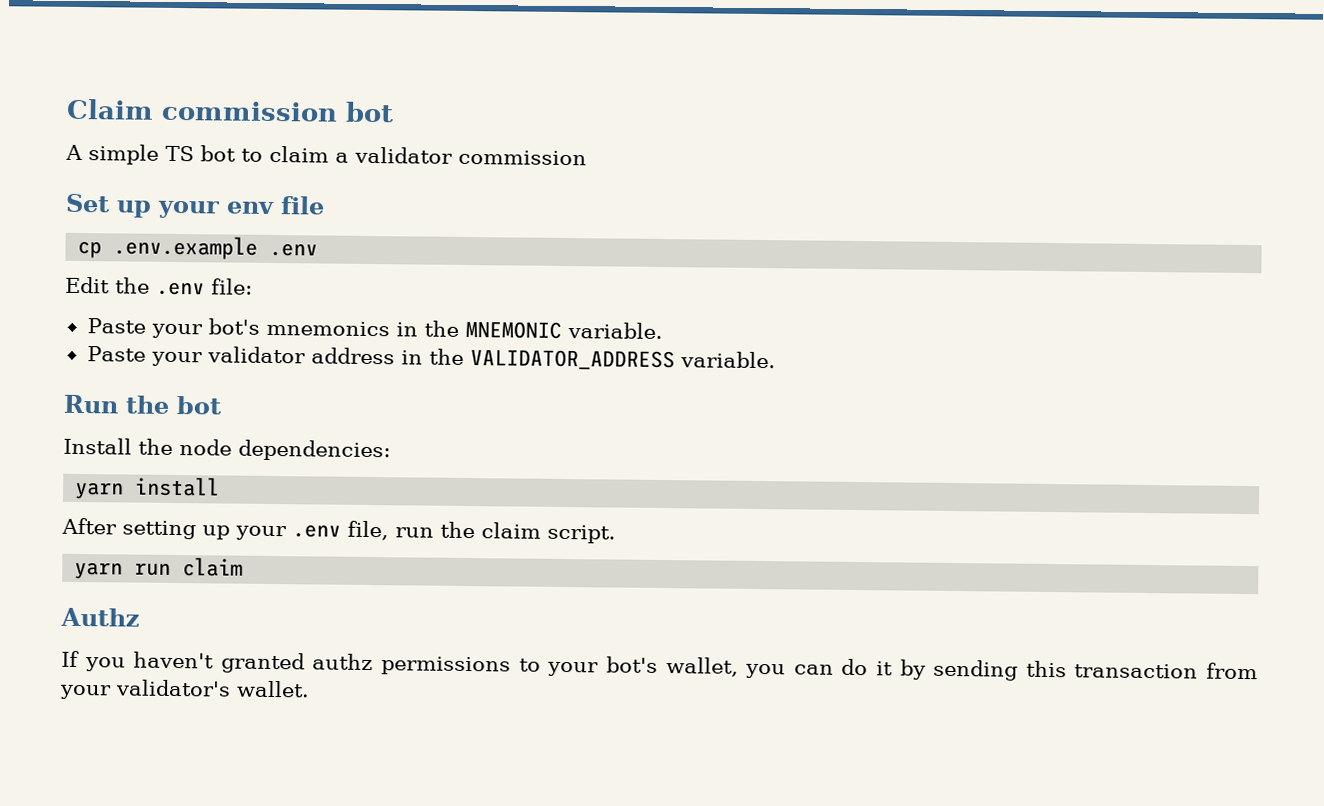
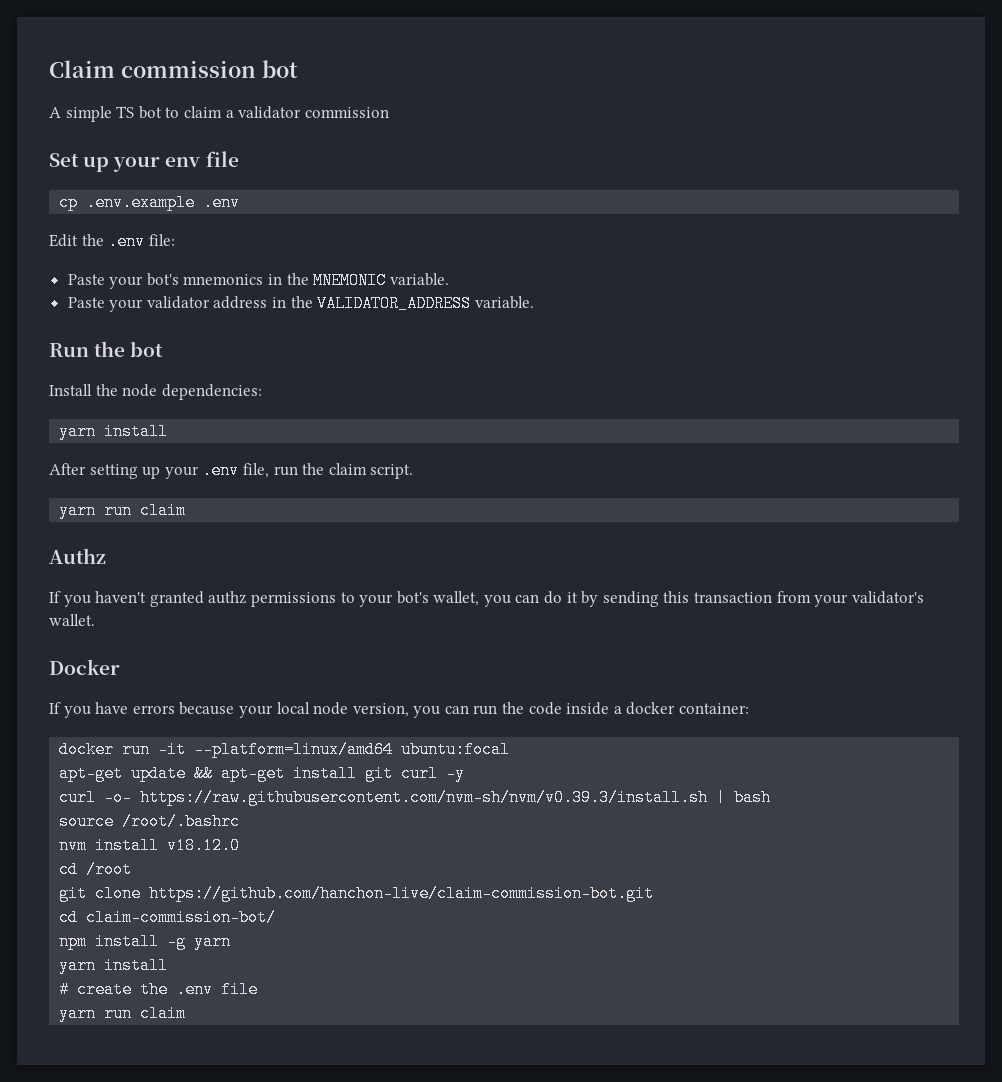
+ Docker
+ If you have errors because your local node version, you can run the code inside a docker container:
+ docker run -it --platform=linux/amd64 ubuntu:focal
+ apt-get update && apt-get install git curl -y
+ curl -o- https://raw.githubusercontent.com/nvm-sh/nvm/v0.39.3/install.sh | bash
+ source /root/.bashrc
+ nvm install v18.12.0
+ cd /root
+ git clone https://github.com/hanchon-live/claim-commission-bot.git
+ cd claim-commission-bot/
+ npm install -g yarn
+ yarn install
+ # create the .env file
+ yarn run claim

